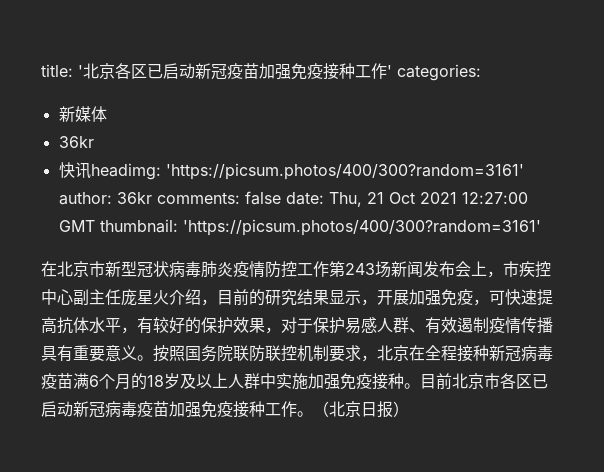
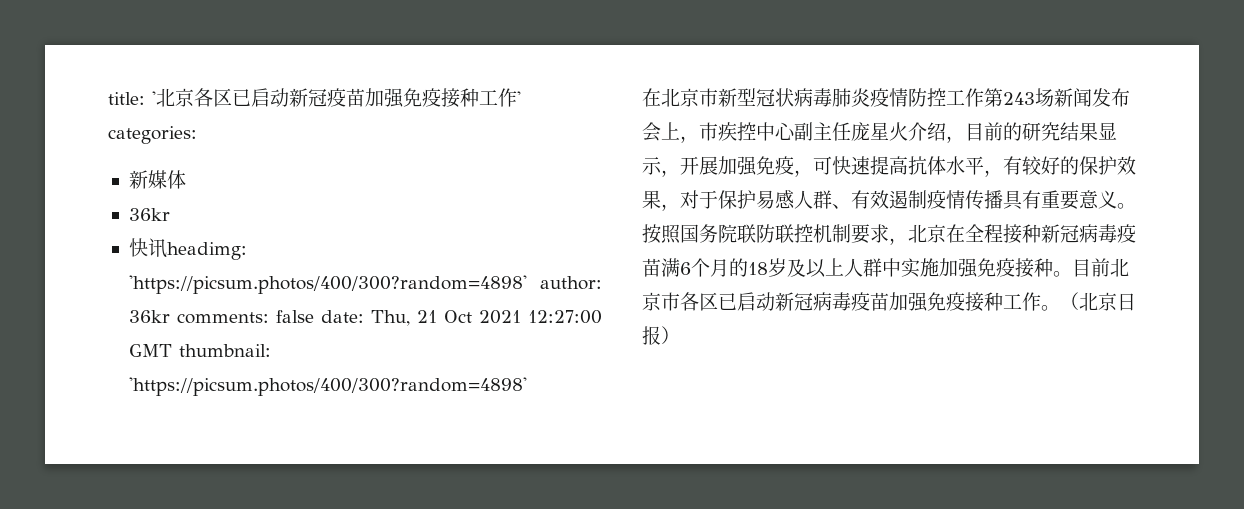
- 快讯headimg: 'https://picsum.photos/400/300?random=3161' author: 36kr comments: false date: Thu, 21 Oct 2021 12:27:00 GMT thumbnail: 'https://picsum.photos/400/300?random=3161'
+ 快讯headimg: 'https://picsum.photos/400/300?random=4898' author: 36kr comments: false date: Thu, 21 Oct 2021 12:27:00 GMT thumbnail: 'https://picsum.photos/400/300?random=4898'

